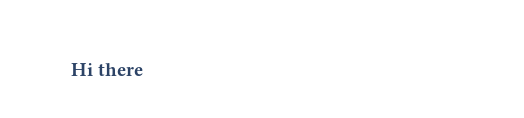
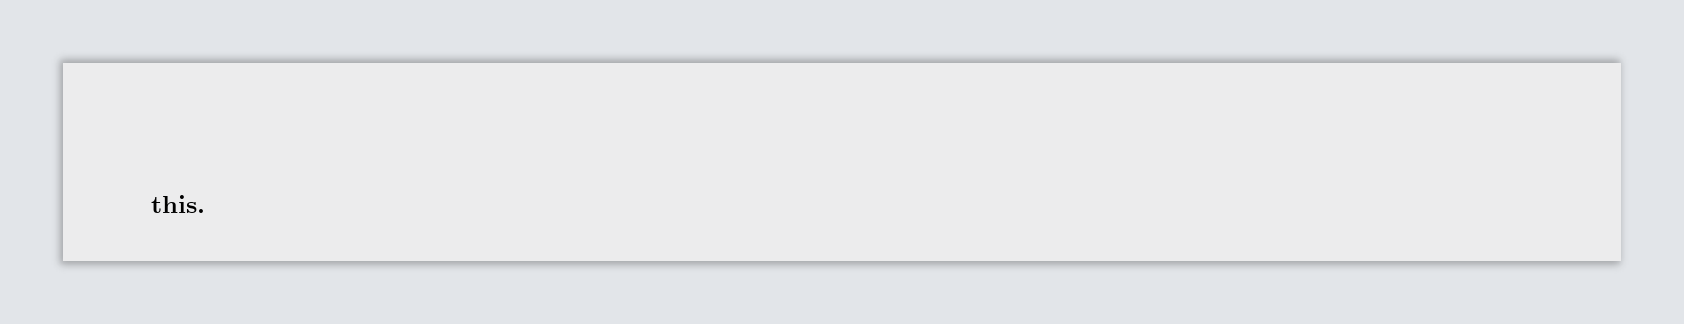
- Hi there
+ this.

